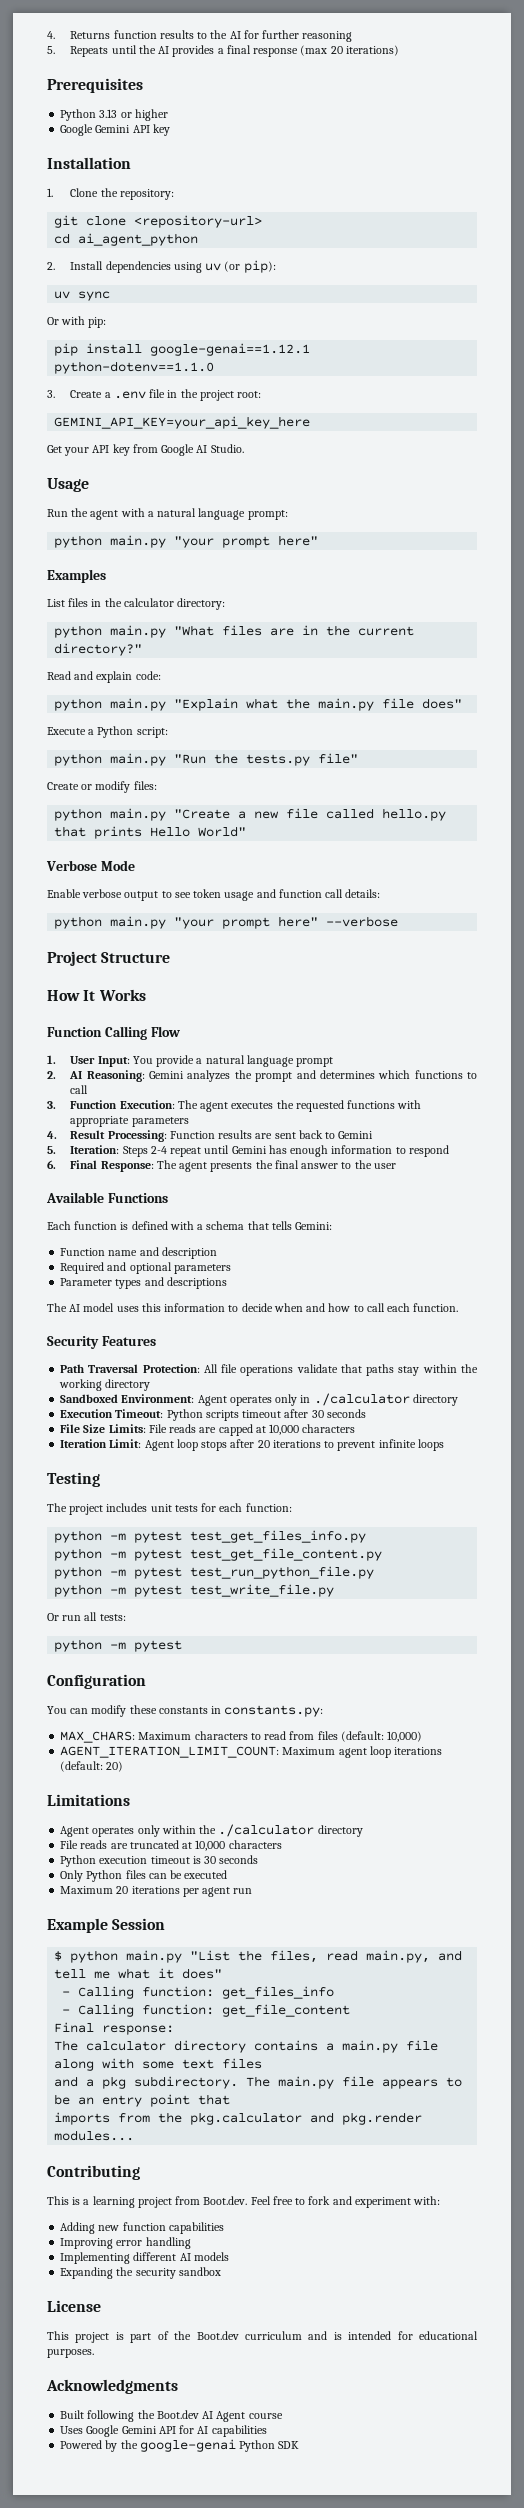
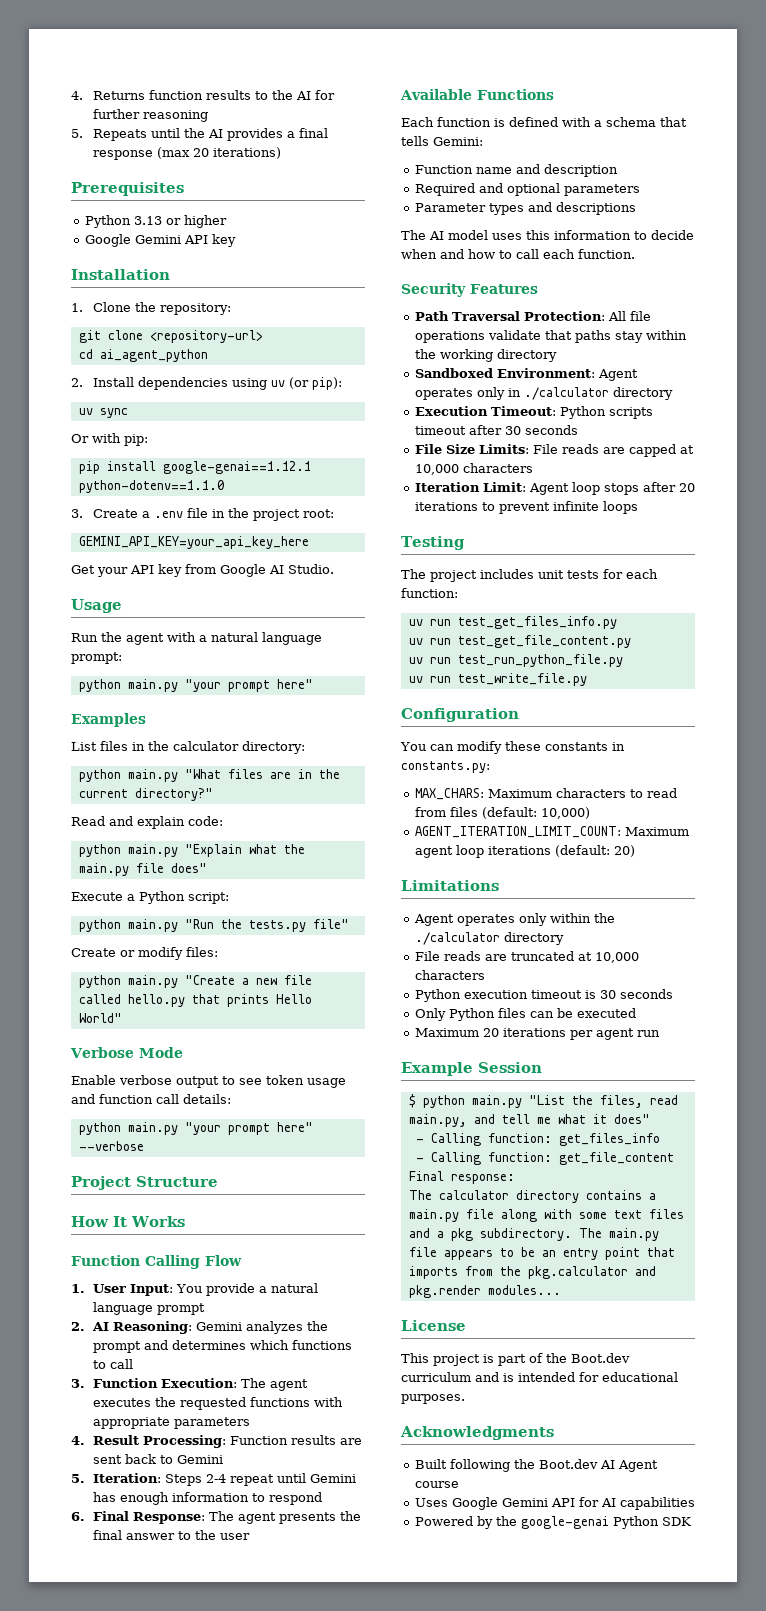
- python -m pytest test_get_files_info.py
- python -m pytest test_get_file_content.py
- python -m pytest test_run_python_file.py
- python -m pytest test_write_file.py
- Or run all tests:
- python -m pytest
+ uv run test_get_files_info.py
+ uv run test_get_file_content.py
+ uv run test_run_python_file.py
+ uv run test_write_file.py
- Contributing
- This is a learning project from Boot.dev. Feel free to fork and experiment with:
- Adding new function capabilities
- Improving error handling
- Implementing different AI models
- Expanding the security sandbox

